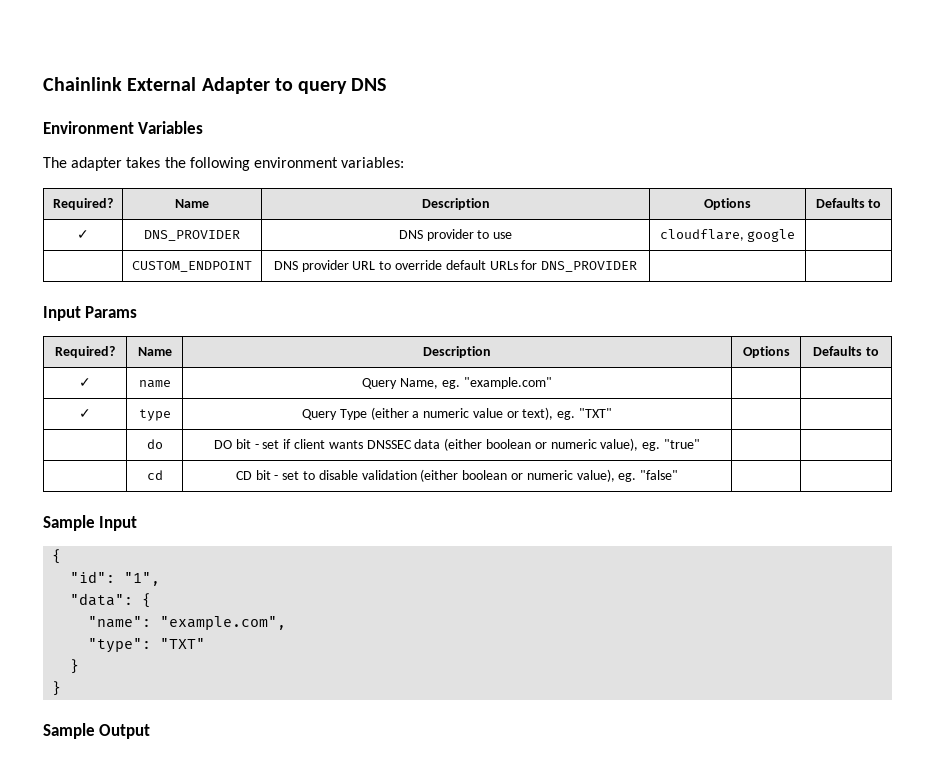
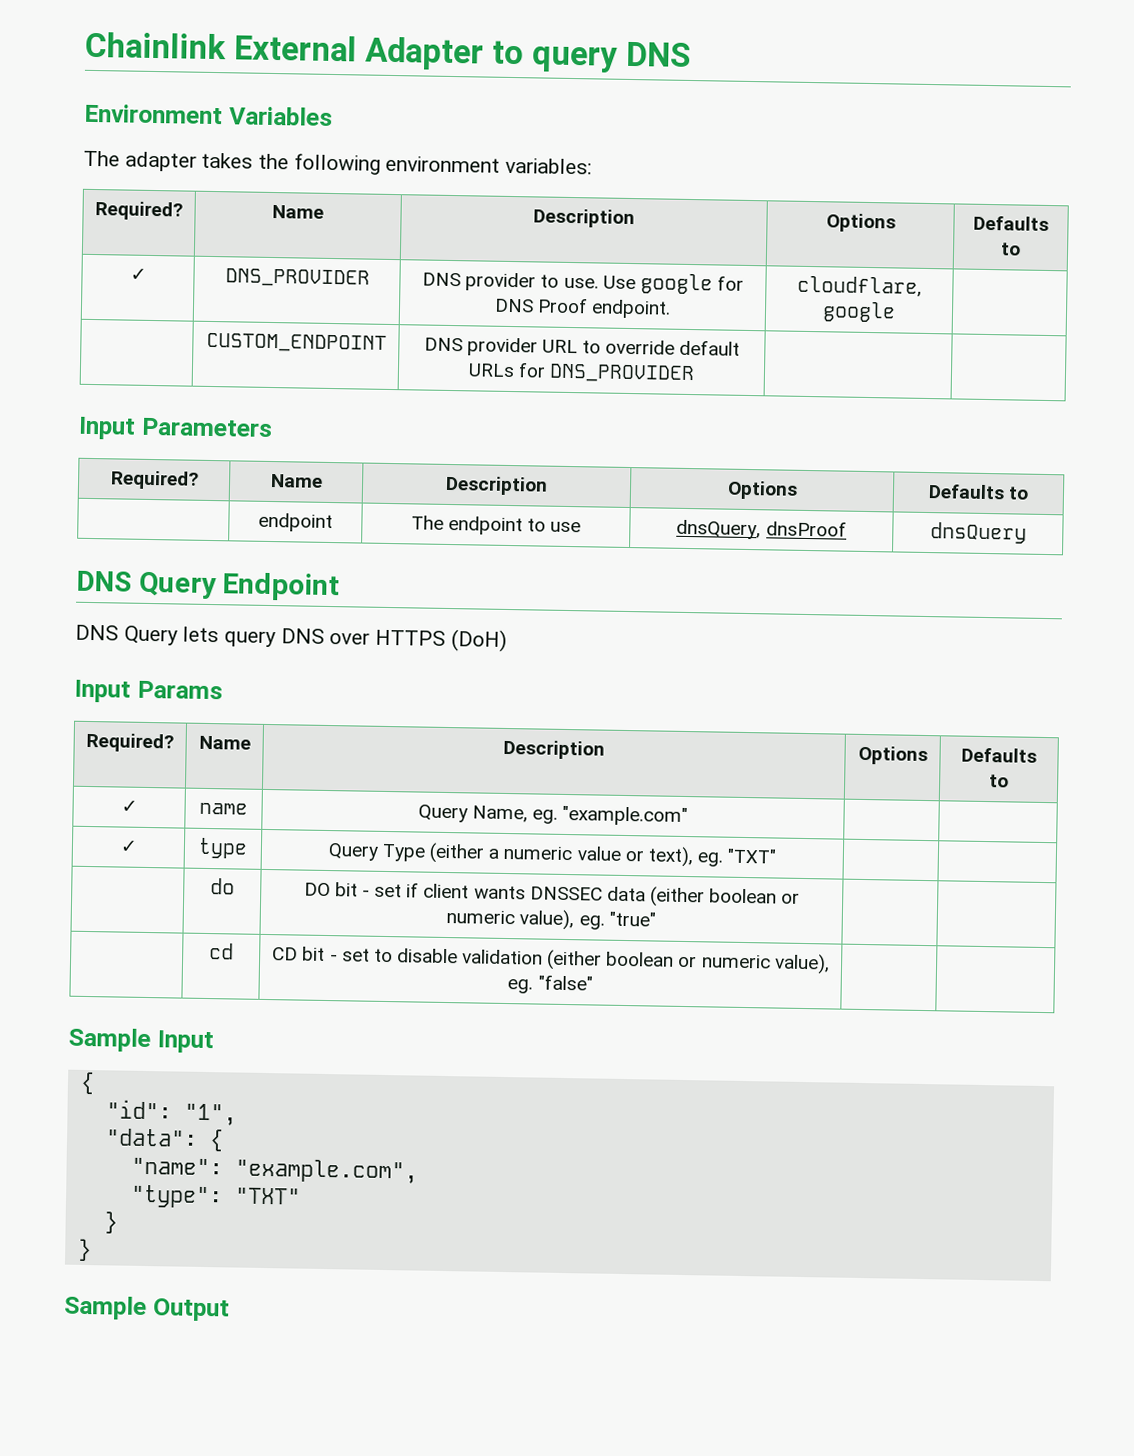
- ✓ | DNS_PROVIDER | DNS provider to use | cloudflare, google |
+ ✓ | DNS_PROVIDER | DNS provider to use. Use google for DNS Proof endpoint. | cloudflare, google |
+ Input Parameters
+ Required? | Name | Description | Options | Defaults to
+ | endpoint | The endpoint to use | dnsQuery, dnsProof | dnsQuery
+ DNS Query Endpoint
+ DNS Query lets query DNS over HTTPS (DoH)

